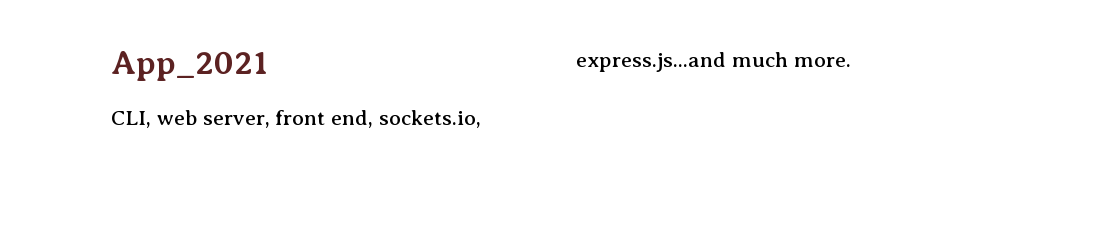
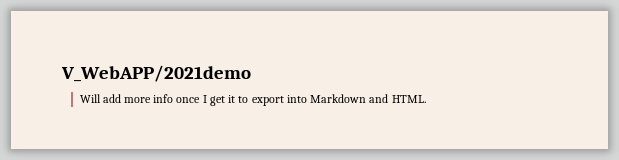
- App_2021
- CLI, web server, front end, sockets.io, express.js...and much more.
+ V_WebAPP/2021demo
+ Will add more info once I get it to export into Markdown and HTML.

